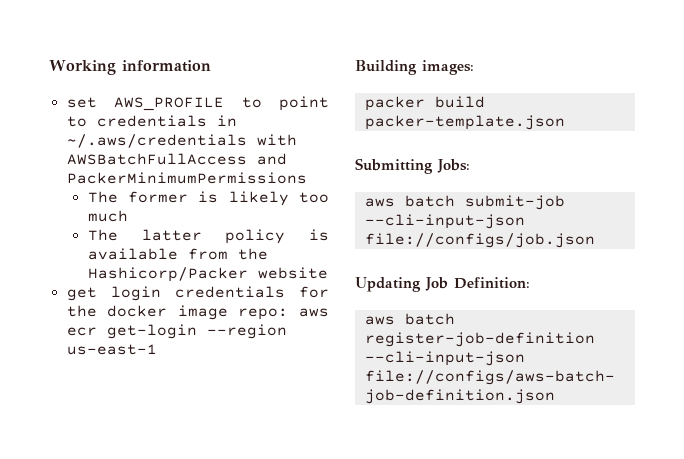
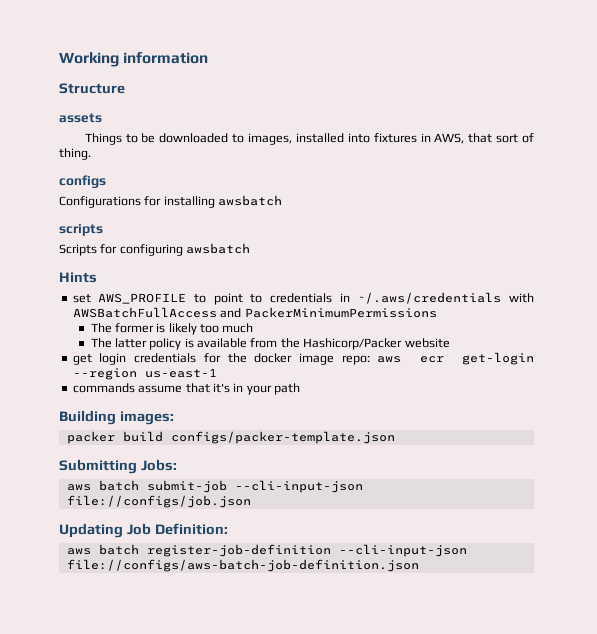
+ Structure
+ assets
+ Things to be downloaded to images, installed into fixtures in AWS, that sort of thing.
+ configs
+ Configurations for installing awsbatch
+ scripts
+ Scripts for configuring awsbatch
+ Hints
+ commands assume that it's in your path
- packer build packer-template.json
+ packer build configs/packer-template.json

